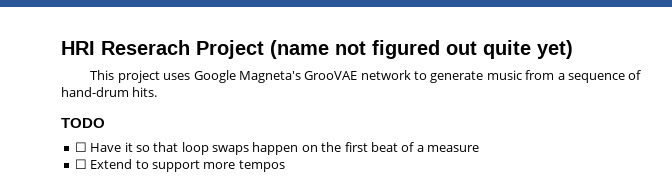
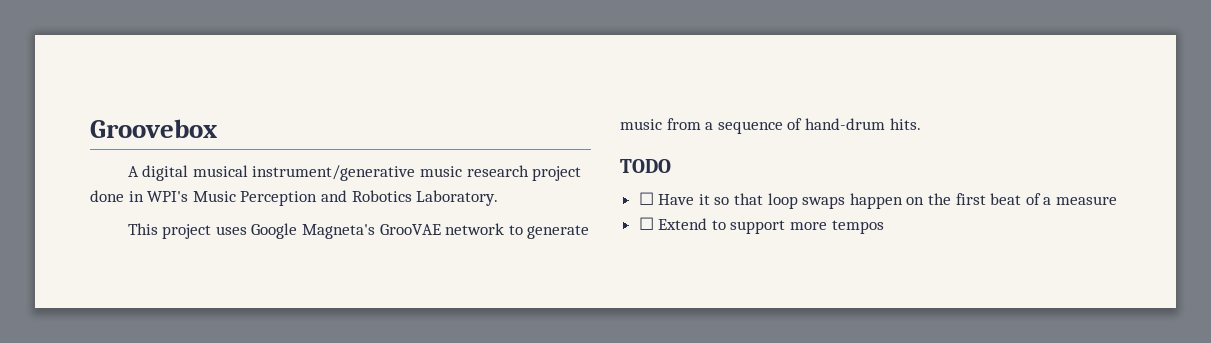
- HRI Reserach Project (name not figured out quite yet)
+ Groovebox
+ A digital musical instrument/generative music research project done in WPI's Music Perception and Robotics Laboratory.

